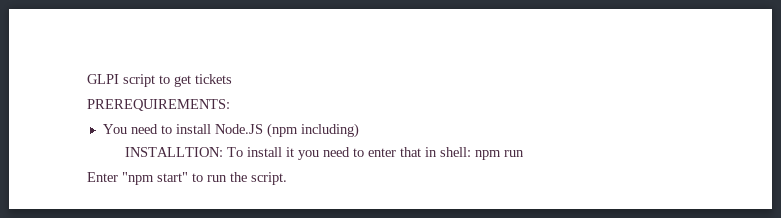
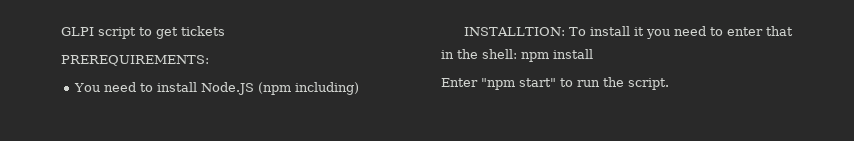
- INSTALLTION: To install it you need to enter that in shell: npm run
+ INSTALLTION: To install it you need to enter that in the shell: npm install

